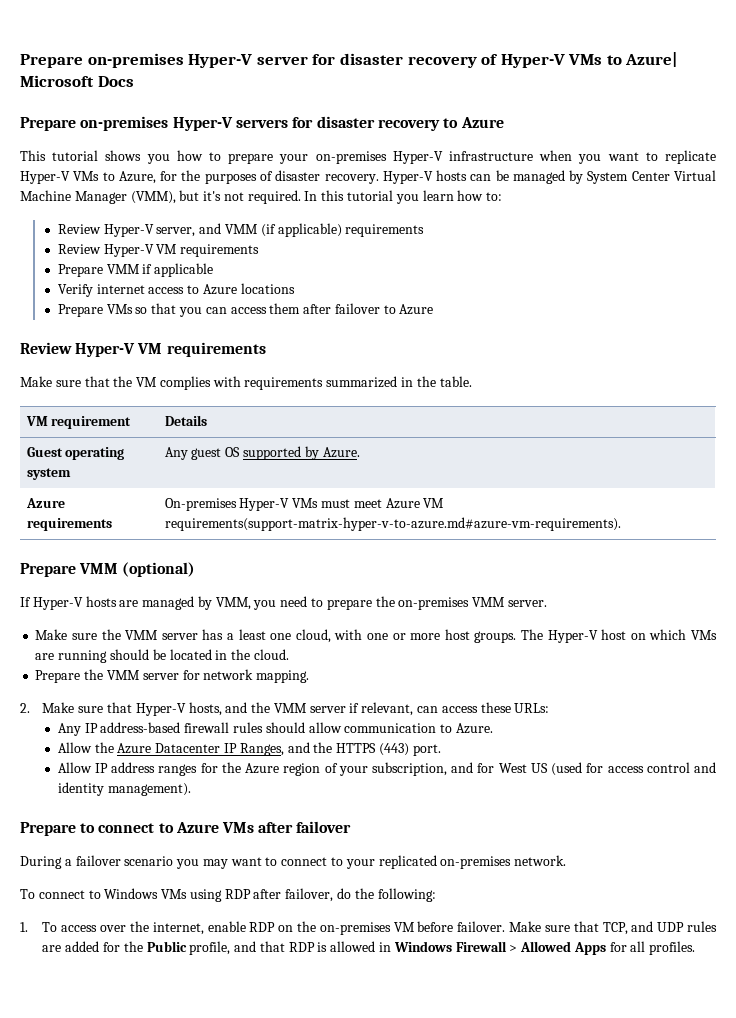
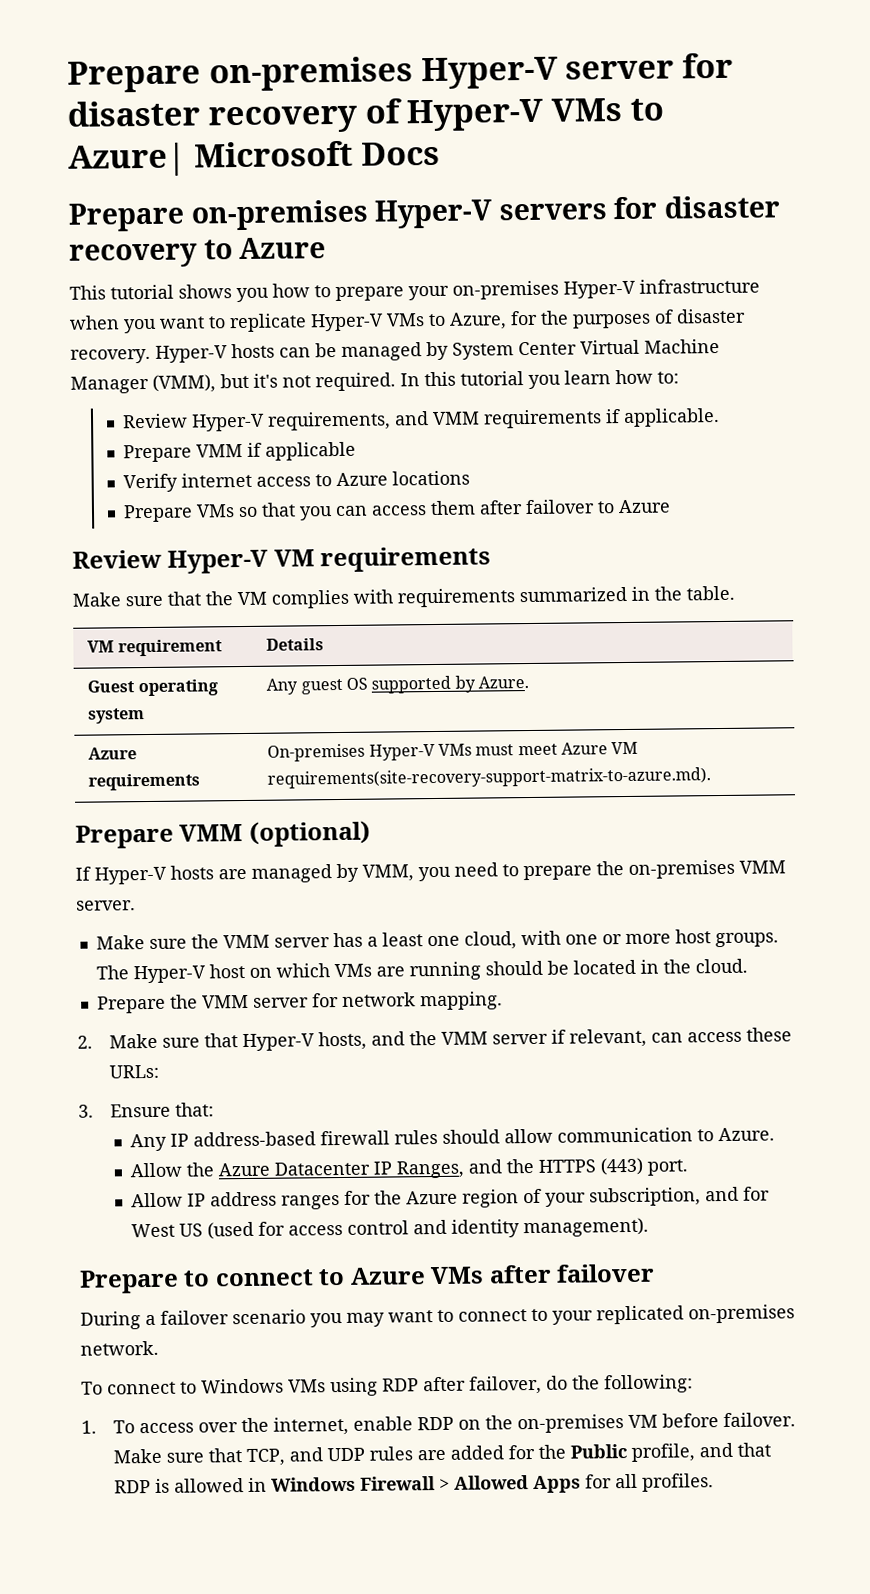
- Review Hyper-V server, and VMM (if applicable) requirements
- Review Hyper-V VM requirements
+ Review Hyper-V requirements, and VMM requirements if applicable.
- Azure requirements | On-premises Hyper-V VMs must meet Azure VM requirements(support-matrix-hyper-v-to-azure.md#azure-vm-requirements).
+ Azure requirements | On-premises Hyper-V VMs must meet Azure VM requirements(site-recovery-support-matrix-to-azure.md).
+ 3. Ensure that:

